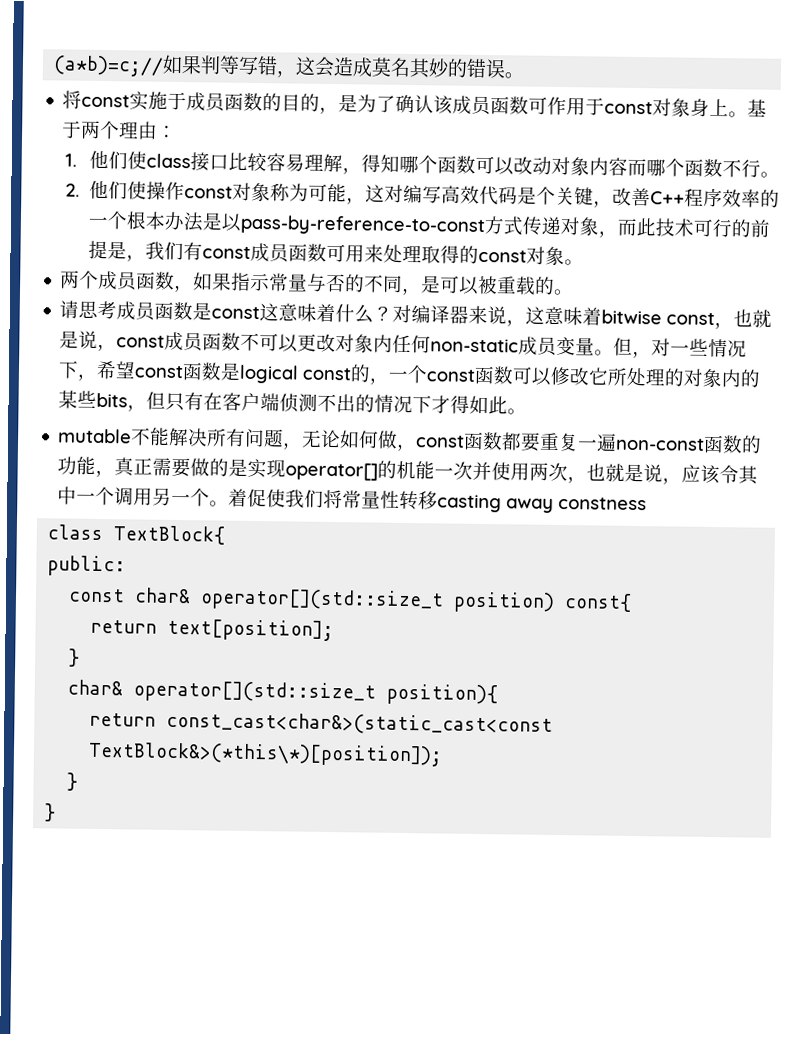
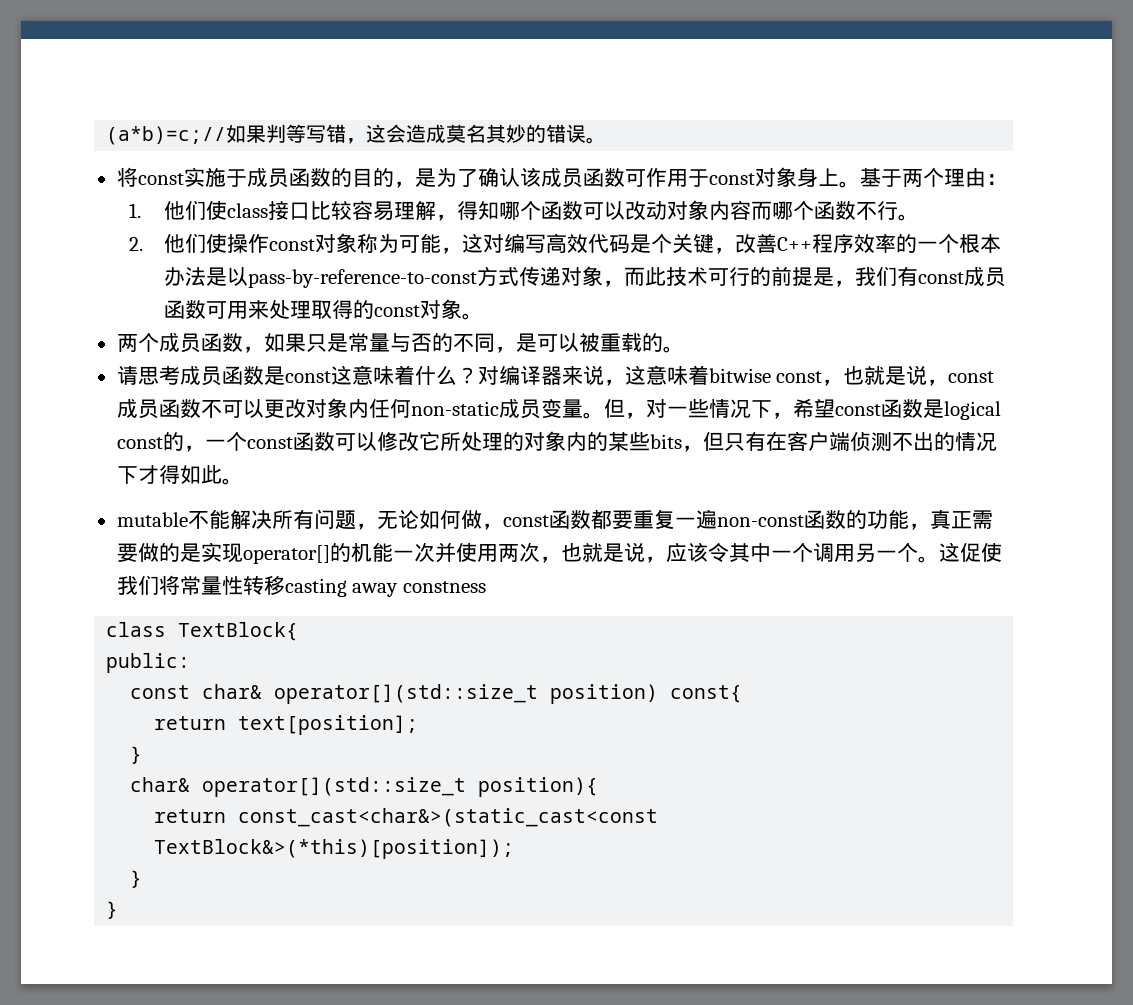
- 两个成员函数，如果指示常量与否的不同，是可以被重载的。
+ 两个成员函数，如果只是常量与否的不同，是可以被重载的。
- 着促使我们将常量性转移casting away constness
+ 这促使我们将常量性转移casting away constness
- return const_cast<char&>(static_cast<const TextBlock&>(*this\*)[position]);
+ return const_cast<char&>(static_cast<const TextBlock&>(*this)[position]);

